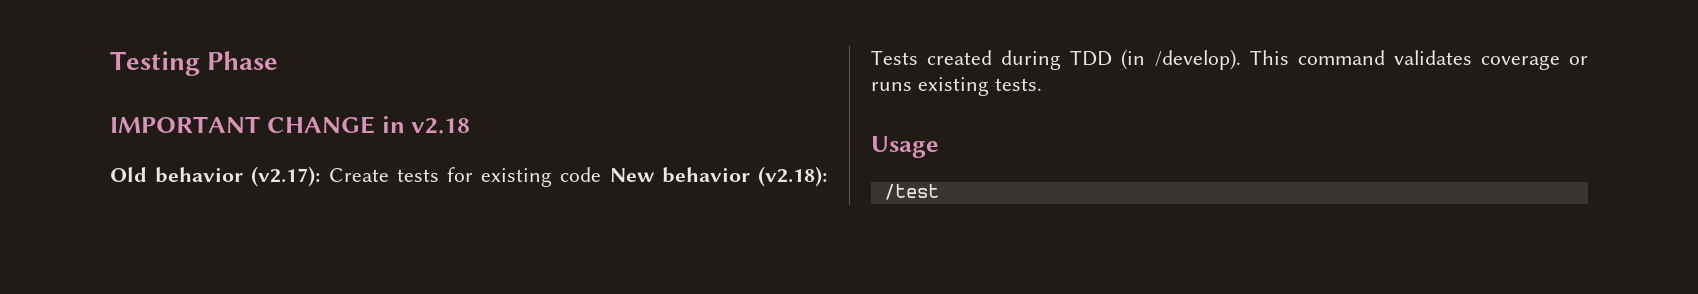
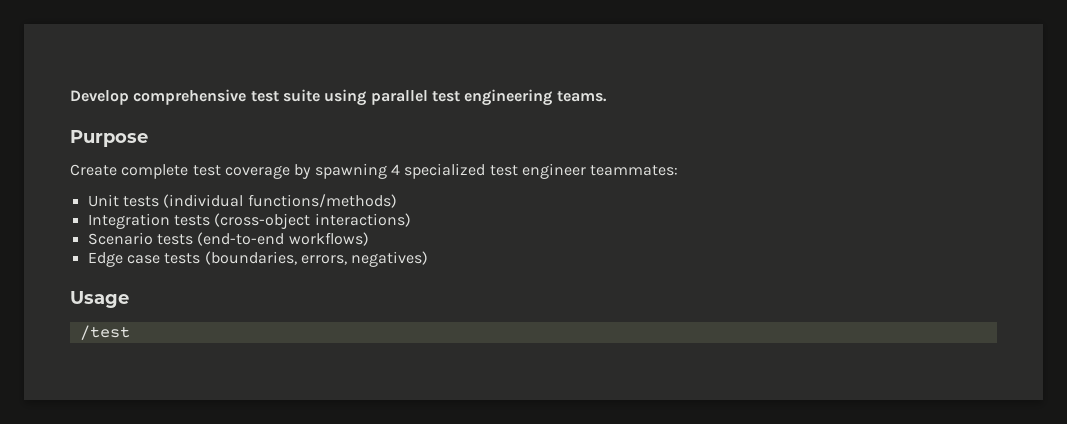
- Testing Phase
- IMPORTANT CHANGE in v2.18
- Old behavior (v2.17): Create tests for existing code New behavior (v2.18): Tests created during TDD (in /develop). This command validates coverage or runs existing tests.
+ Develop comprehensive test suite using parallel test engineering teams.
+ Purpose
+ Create complete test coverage by spawning 4 specialized test engineer teammates:
+ Unit tests (individual functions/methods)
+ Integration tests (cross-object interactions)
+ Scenario tests (end-to-end workflows)
+ Edge case tests (boundaries, errors, negatives)

